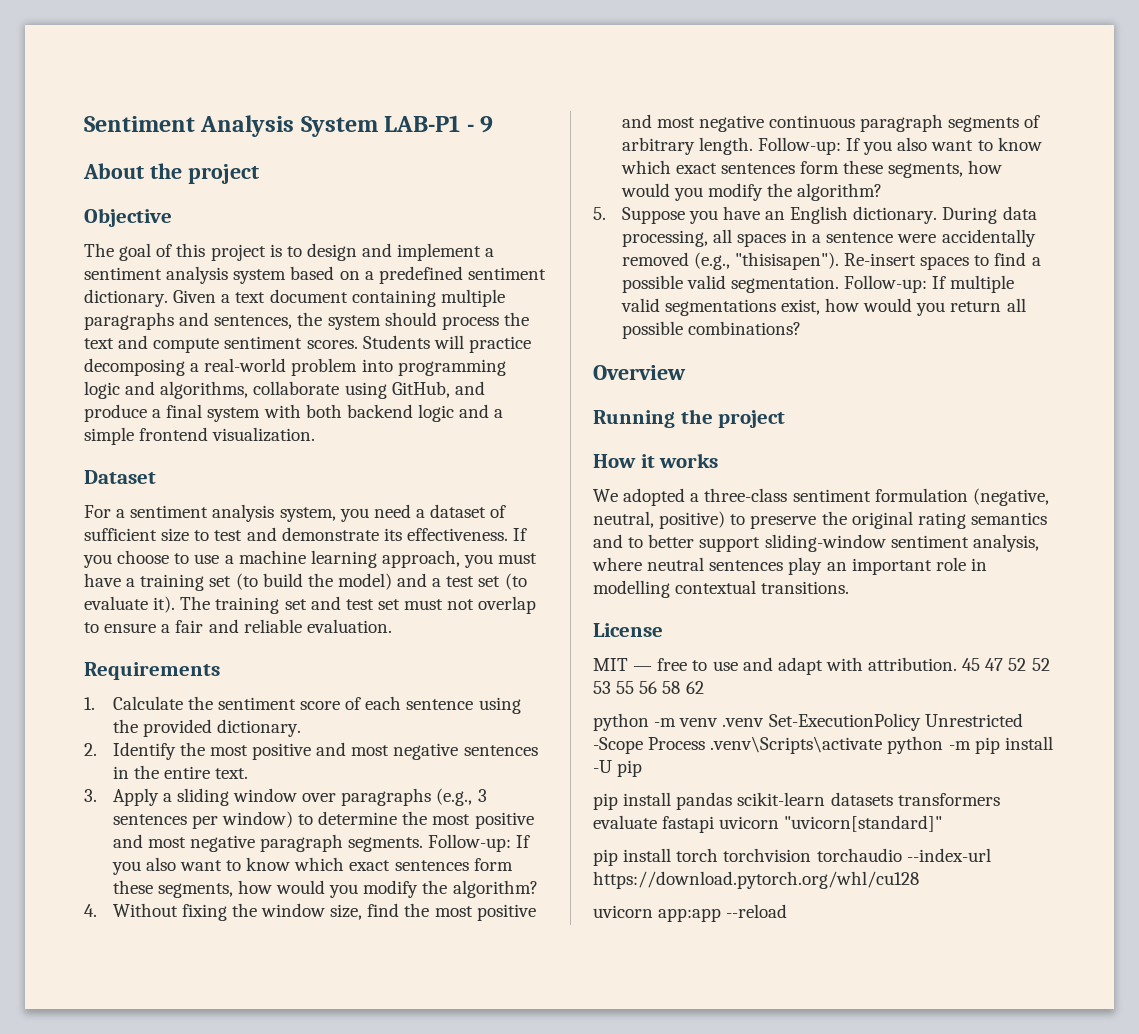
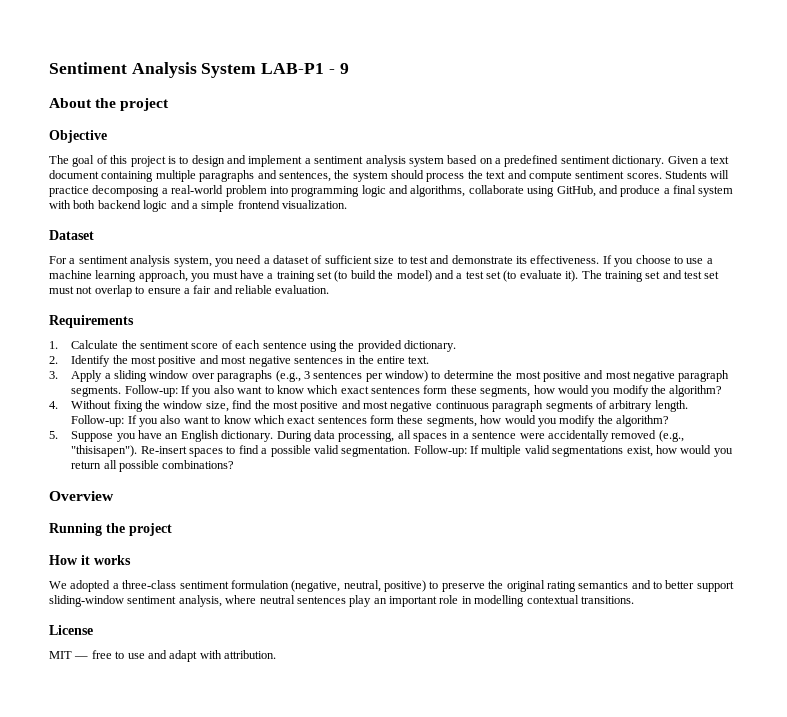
- 45 47 52 52 53 55 56 58 62
- python -m venv .venv Set-ExecutionPolicy Unrestricted -Scope Process .venv\Scripts\activate python -m pip install -U pip
- pip install pandas scikit-learn datasets transformers evaluate fastapi uvicorn "uvicorn[standard]"
- pip install torch torchvision torchaudio --index-url https://download.pytorch.org/whl/cu128
- uvicorn app:app --reload

